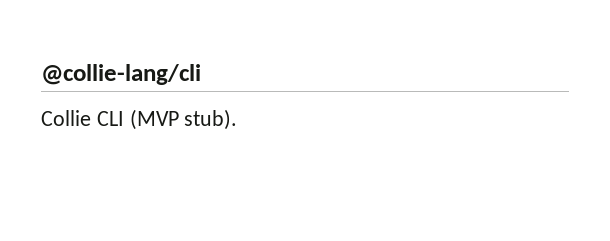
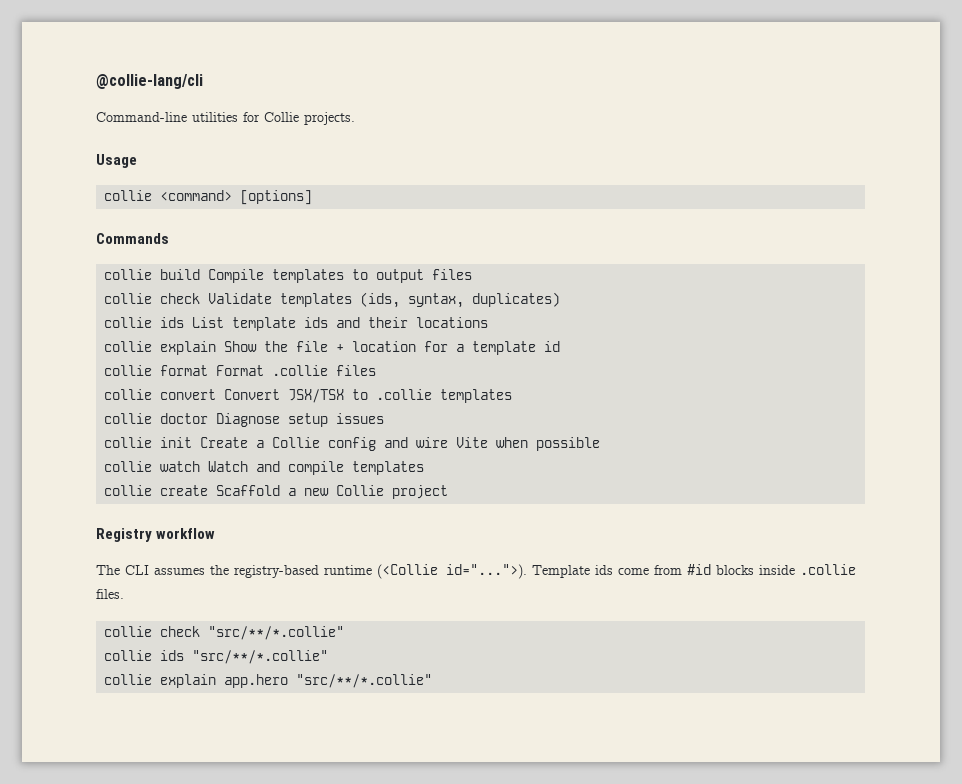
- Collie CLI (MVP stub).
+ Command-line utilities for Collie projects.
+ Usage
+ collie <command> [options]
+ Commands
+ collie build Compile templates to output files
+ collie check Validate templates (ids, syntax, duplicates)
+ collie ids List template ids and their locations
+ collie explain Show the file + location for a template id
+ collie format Format .collie files
+ collie convert Convert JSX/TSX to .collie templates
+ collie doctor Diagnose setup issues
+ collie init Create a Collie config and wire Vite when possible
+ collie watch Watch and compile templates
+ collie create Scaffold a new Collie project
+ Registry workflow
+ The CLI assumes the registry-based runtime (<Collie id="...">). Template ids come from #id blocks inside .collie files.
+ collie check "src/**/*.collie"
+ collie ids "src/**/*.collie"
+ collie explain app.hero "src/**/*.collie"

